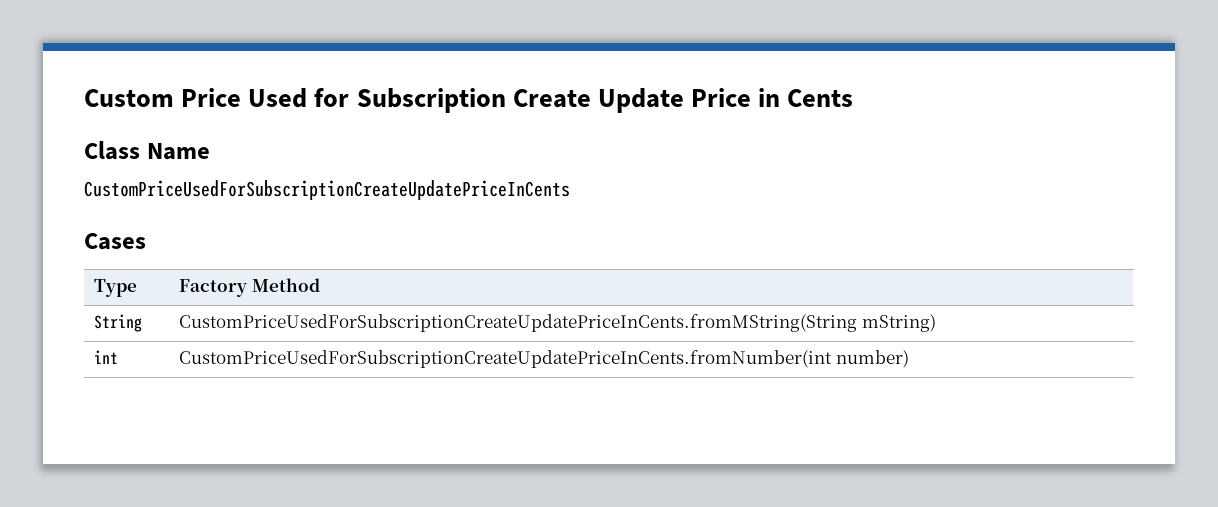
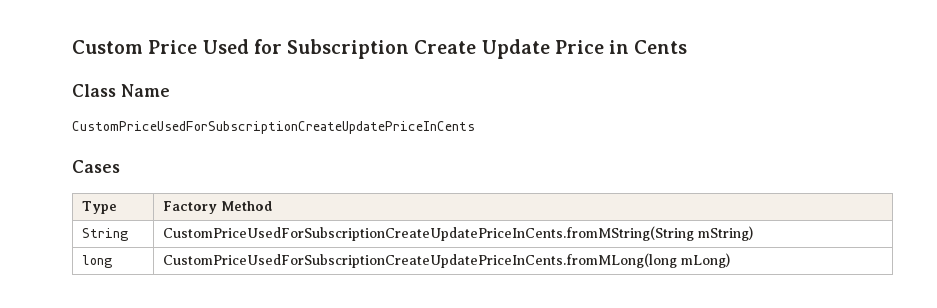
- int | CustomPriceUsedForSubscriptionCreateUpdatePriceInCents.fromNumber(int number)
+ long | CustomPriceUsedForSubscriptionCreateUpdatePriceInCents.fromMLong(long mLong)

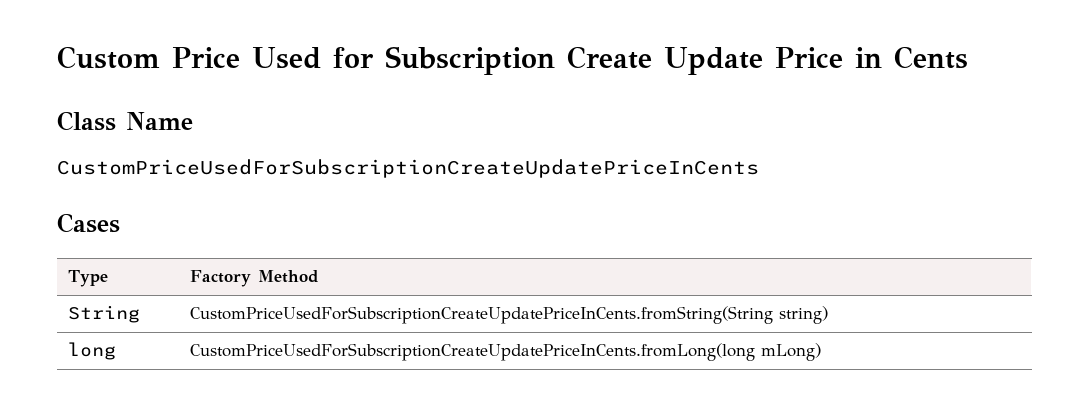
- String | CustomPriceUsedForSubscriptionCreateUpdatePriceInCents.fromMString(String mString)
+ String | CustomPriceUsedForSubscriptionCreateUpdatePriceInCents.fromString(String string)
- long | CustomPriceUsedForSubscriptionCreateUpdatePriceInCents.fromMLong(long mLong)
+ long | CustomPriceUsedForSubscriptionCreateUpdatePriceInCents.fromLong(long mLong)

